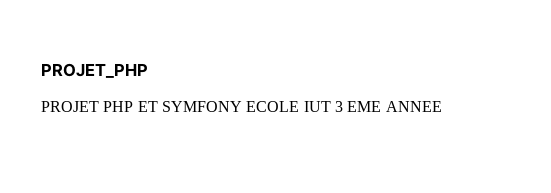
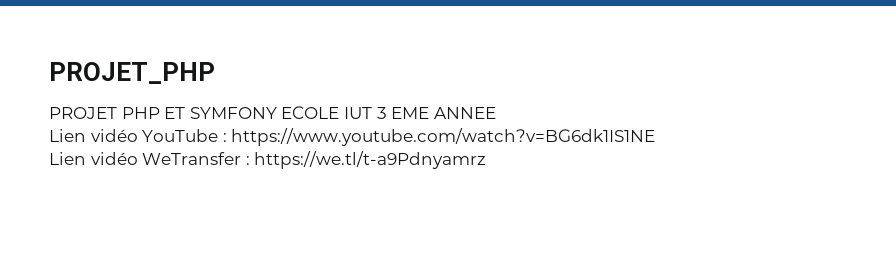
+ Lien vidéo YouTube : https://www.youtube.com/watch?v=BG6dk1IS1NE
+ Lien vidéo WeTransfer : https://we.tl/t-a9Pdnyamrz

